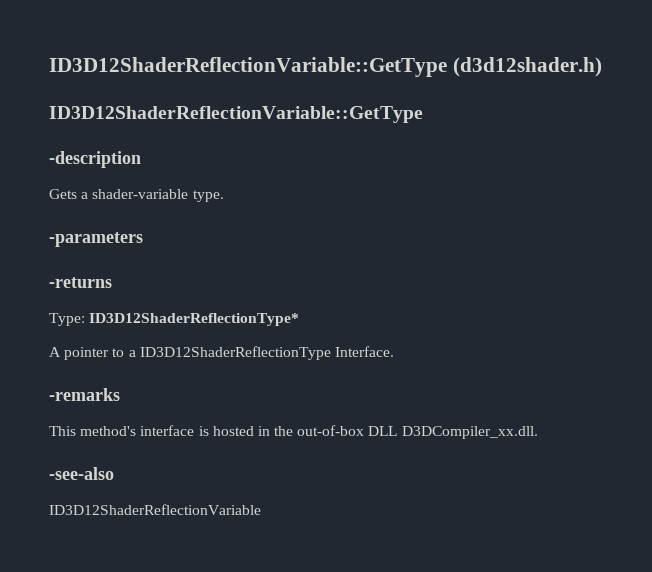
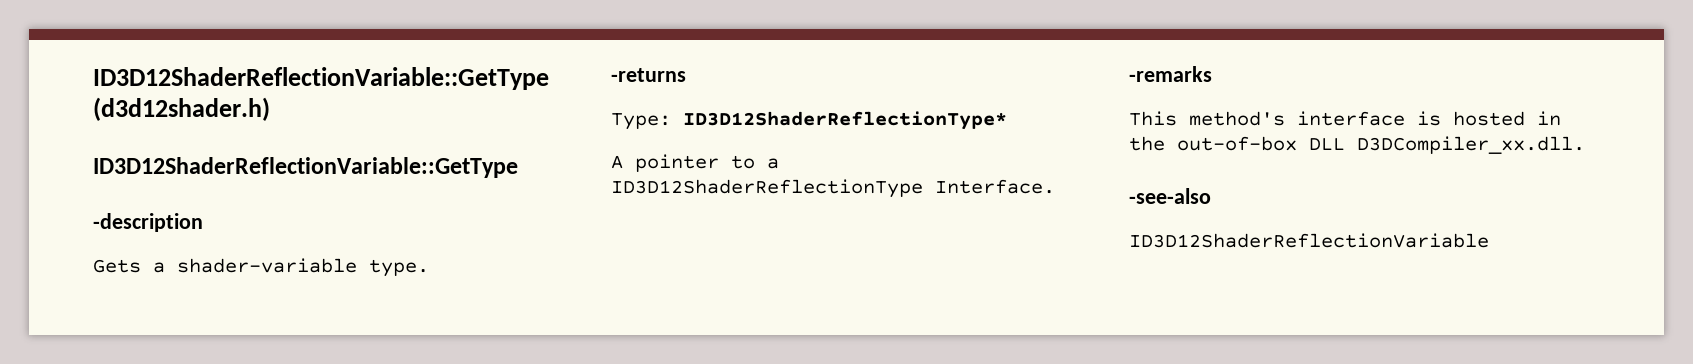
- -parameters

